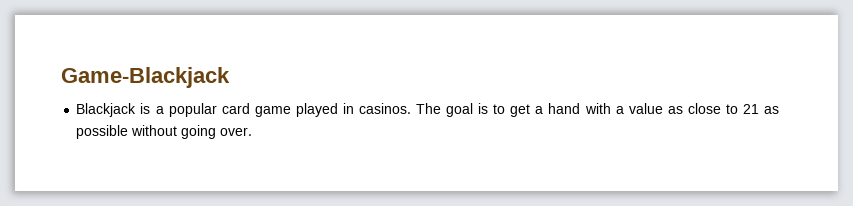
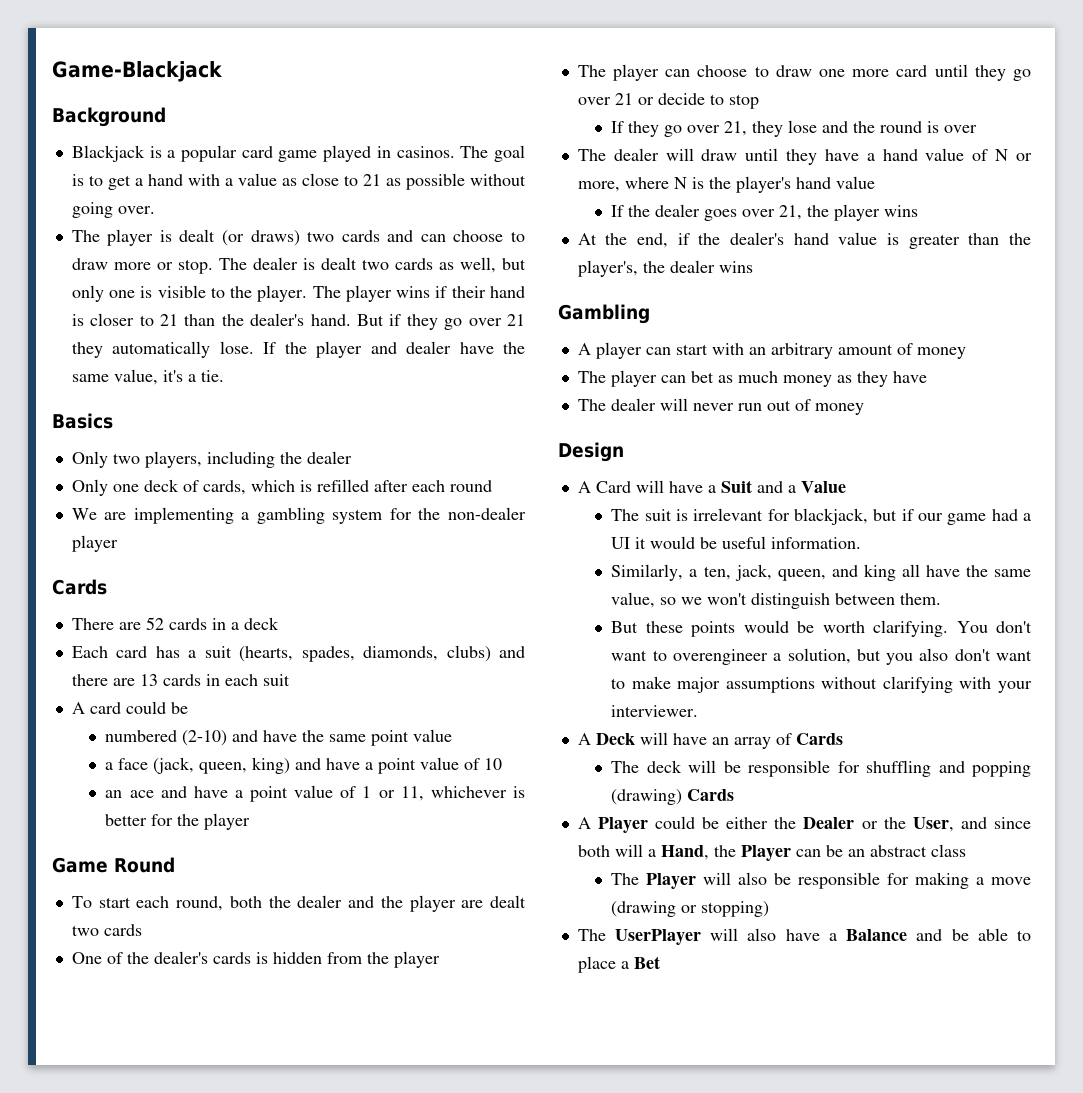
+ Background
+ The player is dealt (or draws) two cards and can choose to draw more or stop. The dealer is dealt two cards as well, but only one is visible to the player. The player wins if their hand is closer to 21 than the dealer's hand. But if they go over 21 they automatically lose. If the player and dealer have the same value, it's a tie.
+ Basics
+ Only two players, including the dealer
+ Only one deck of cards, which is refilled after each round
+ We are implementing a gambling system for the non-dealer player
+ Cards
+ There are 52 cards in a deck
+ Each card has a suit (hearts, spades, diamonds, clubs) and there are 13 cards in each suit
+ A card could be
+ numbered (2-10) and have the same point value
+ a face (jack, queen, king) and have a point value of 10
+ an ace and have a point value of 1 or 11, whichever is better for the player
+ Game Round
+ To start each round, both the dealer and the player are dealt two cards
+ One of the dealer's cards is hidden from the player
+ The player can choose to draw one more card until they go over 21 or decide to stop
+ If they go over 21, they lose and the round is over
+ The dealer will draw until they have a hand value of N or more, where N is the player's hand value
+ If the dealer goes over 21, the player wins
+ At the end, if the dealer's hand value is greater than the player's, the dealer wins
+ Gambling
+ A player can start with an arbitrary amount of money
+ The player can bet as much money as they have
+ The dealer will never run out of money
+ Design
+ A Card will have a Suit and a Value
+ The suit is irrelevant for blackjack, but if our game had a UI it would be useful information.
+ Similarly, a ten, jack, queen, and king all have the same value, so we won't distinguish between them.
+ But these points would be worth clarifying. You don't want to overengineer a solution, but you also don't want to make major assumptions without clarifying with your interviewer.
+ A Deck will have an array of Cards
+ The deck will be responsible for shuffling and popping (drawing) Cards
+ A Player could be either the Dealer or the User, and since both will a Hand, the Player can be an abstract class
+ The Player will also be responsible for making a move (drawing or stopping)
+ The UserPlayer will also have a Balance and be able to place a Bet

